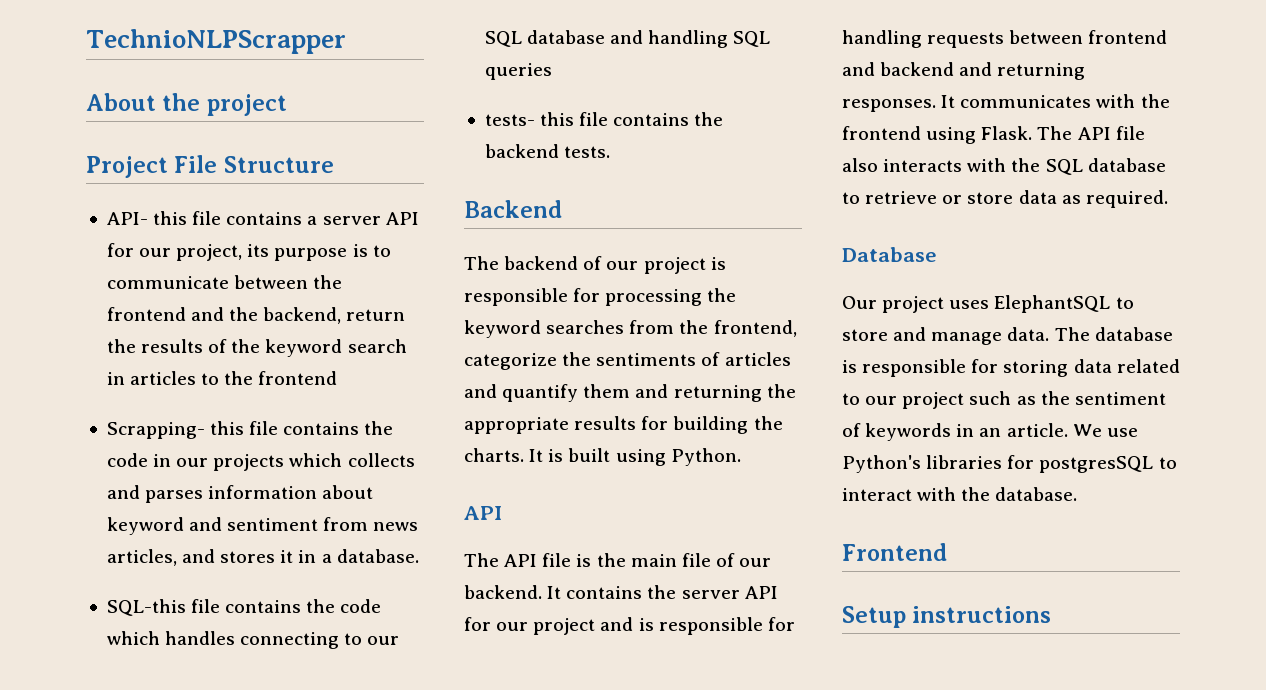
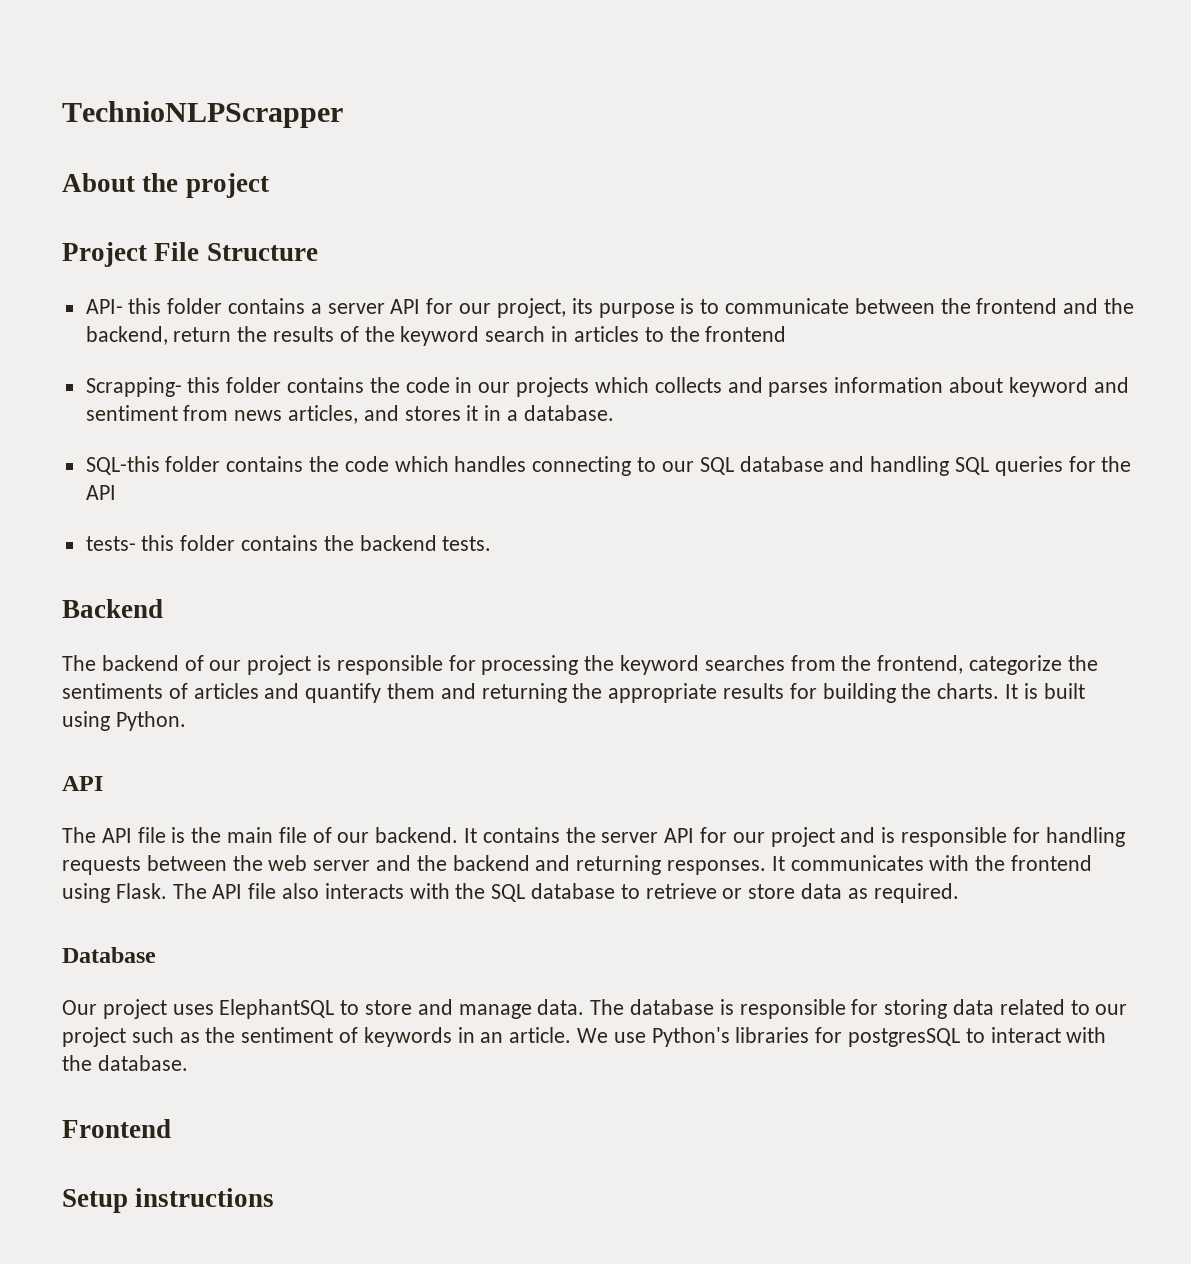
- API- this file contains a server API for our project, its purpose is to communicate between the frontend and the backend, return the results of the keyword search in articles to the frontend
+ API- this folder contains a server API for our project, its purpose is to communicate between the frontend and the backend, return the results of the keyword search in articles to the frontend
- Scrapping- this file contains the code in our projects which collects and parses information about keyword and sentiment from news articles, and stores it in a database.
+ Scrapping- this folder contains the code in our projects which collects and parses information about keyword and sentiment from news articles, and stores it in a database.
- SQL-this file contains the code which handles connecting to our SQL database and handling SQL queries
+ SQL-this folder contains the code which handles connecting to our SQL database and handling SQL queries for the API
- tests- this file contains the backend tests.
+ tests- this folder contains the backend tests.
- It contains the server API for our project and is responsible for handling requests between frontend and backend and returning responses.
+ It contains the server API for our project and is responsible for handling requests between the web server and the backend and returning responses.

